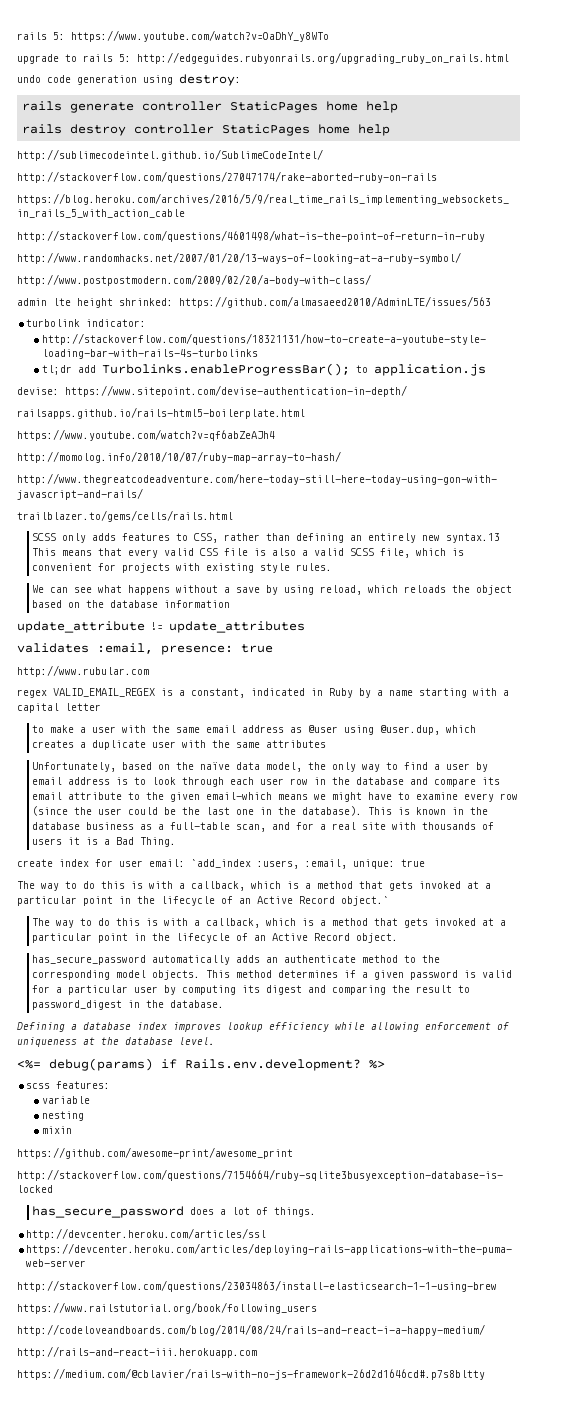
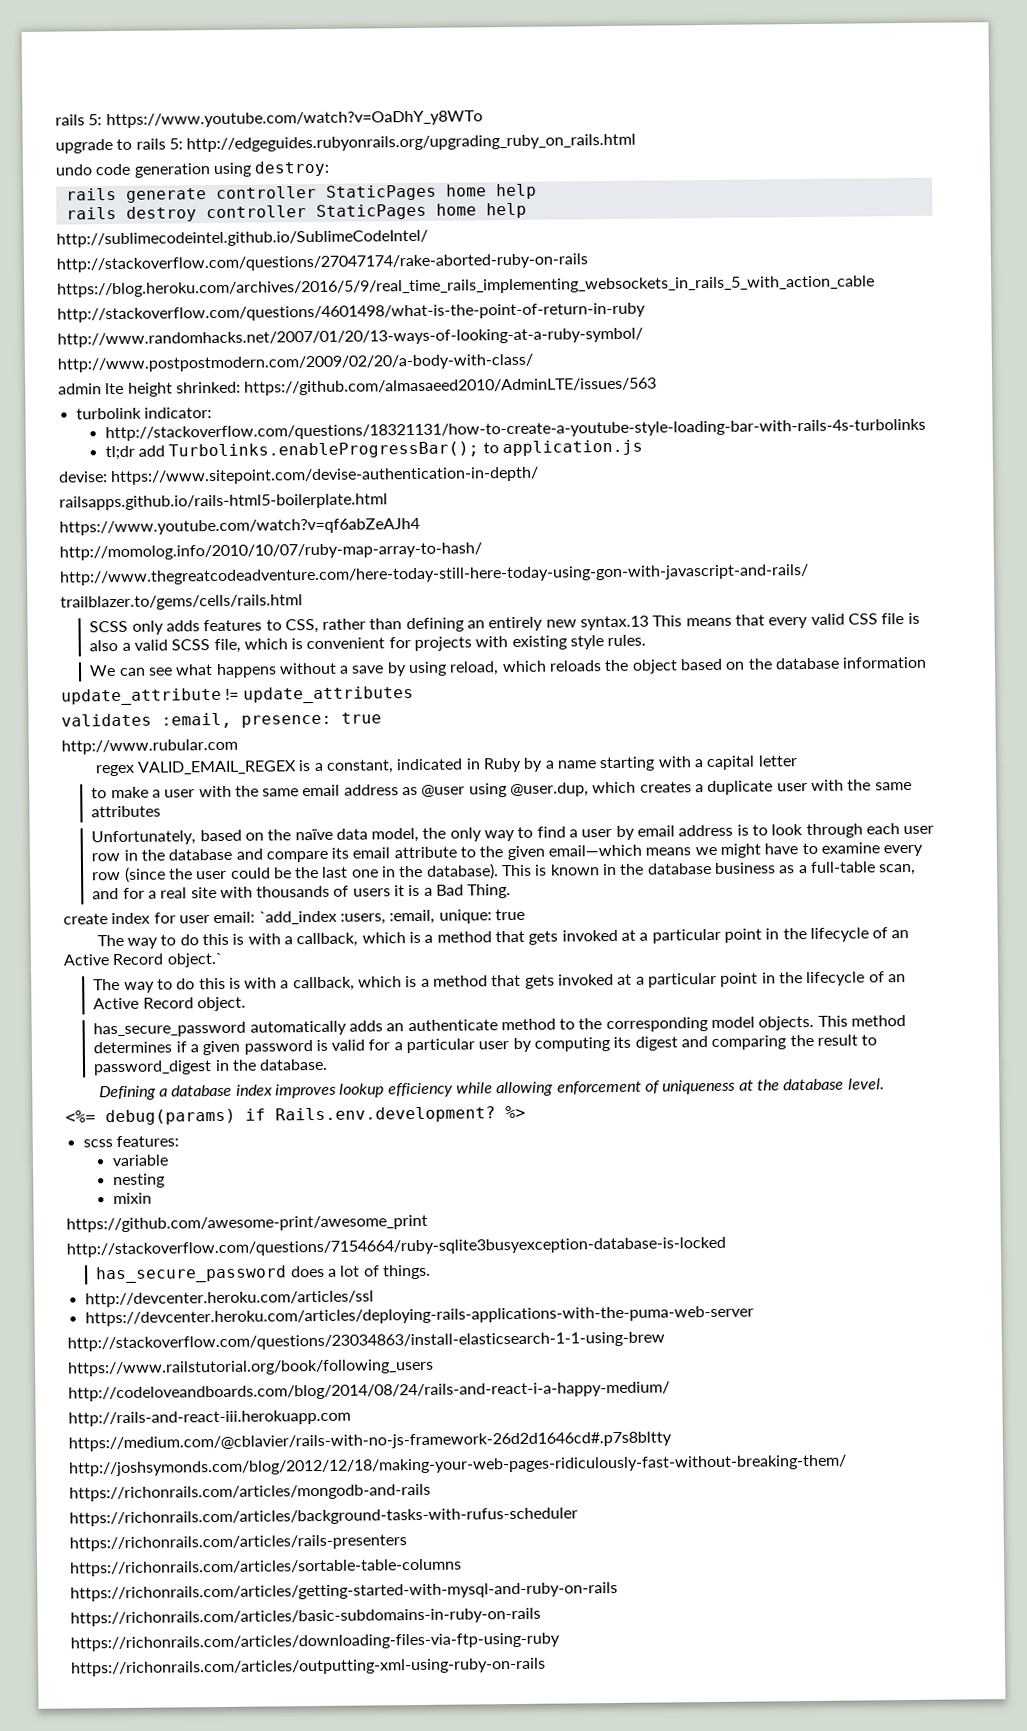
+ http://joshsymonds.com/blog/2012/12/18/making-your-web-pages-ridiculously-fast-without-breaking-them/
+ https://richonrails.com/articles/mongodb-and-rails
+ https://richonrails.com/articles/background-tasks-with-rufus-scheduler
+ https://richonrails.com/articles/rails-presenters
+ https://richonrails.com/articles/sortable-table-columns
+ https://richonrails.com/articles/getting-started-with-mysql-and-ruby-on-rails
+ https://richonrails.com/articles/basic-subdomains-in-ruby-on-rails
+ https://richonrails.com/articles/downloading-files-via-ftp-using-ruby
+ https://richonrails.com/articles/outputting-xml-using-ruby-on-rails

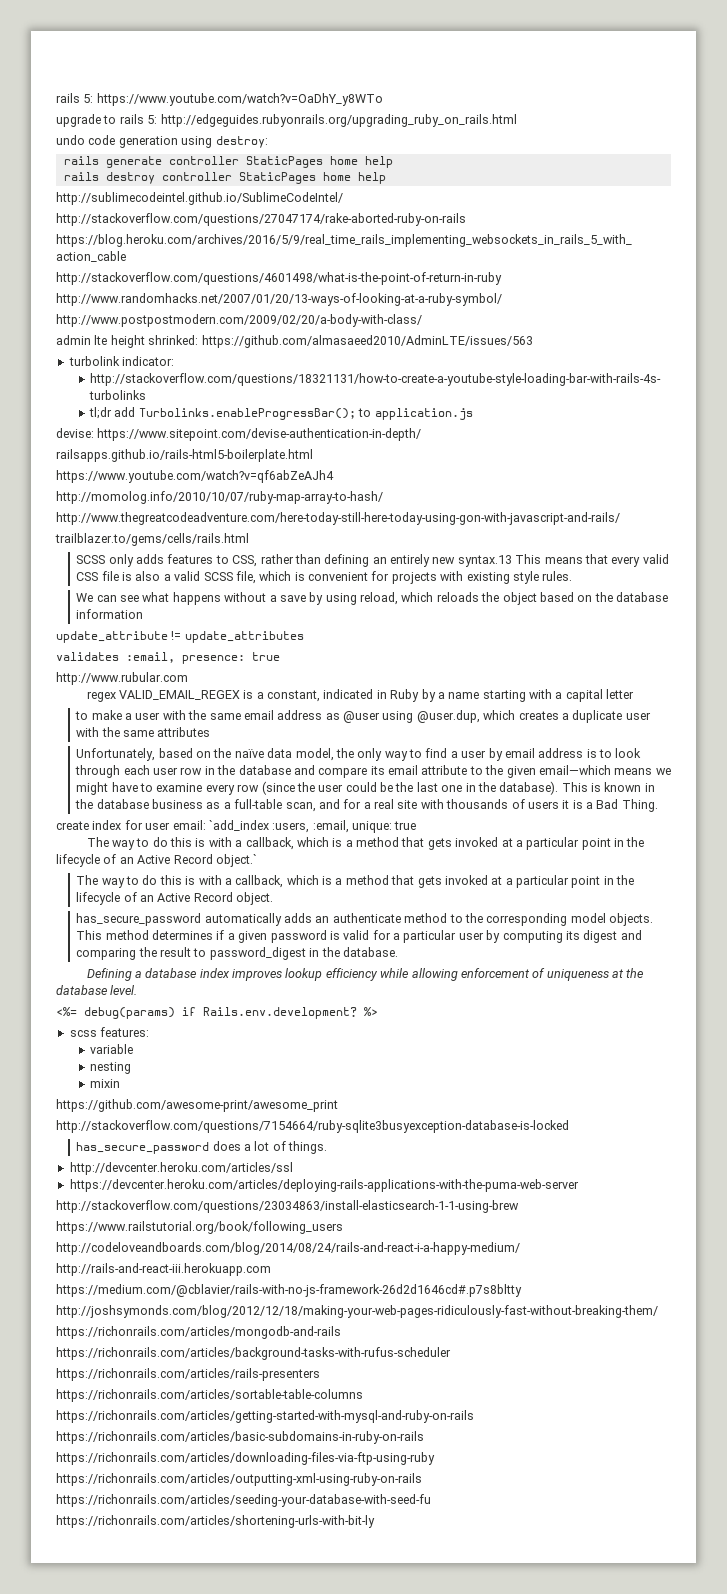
+ https://richonrails.com/articles/seeding-your-database-with-seed-fu
+ https://richonrails.com/articles/shortening-urls-with-bit-ly

